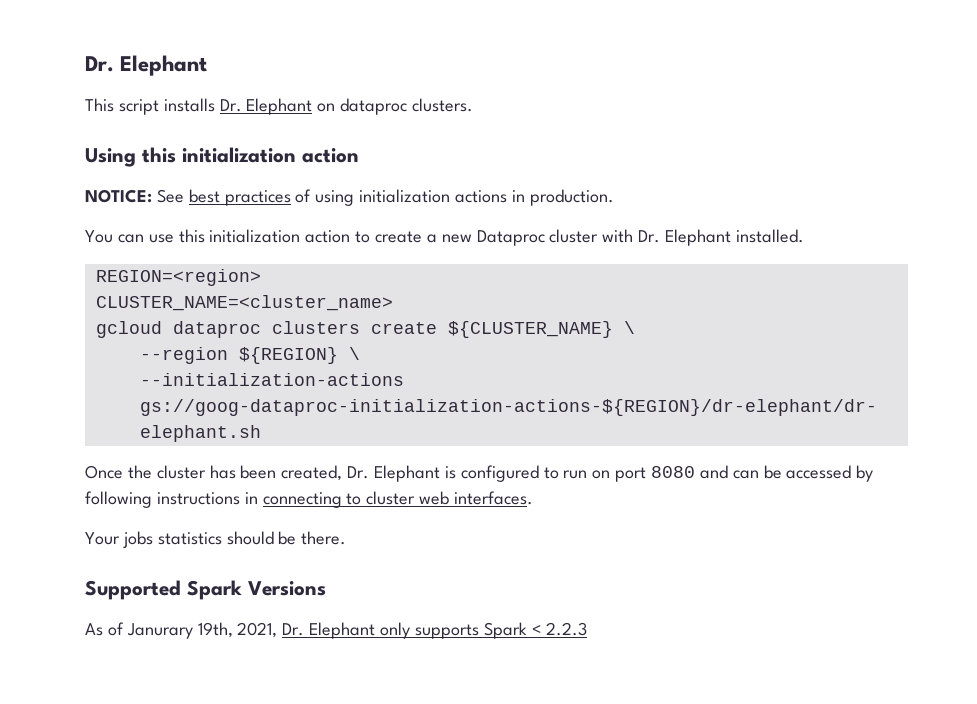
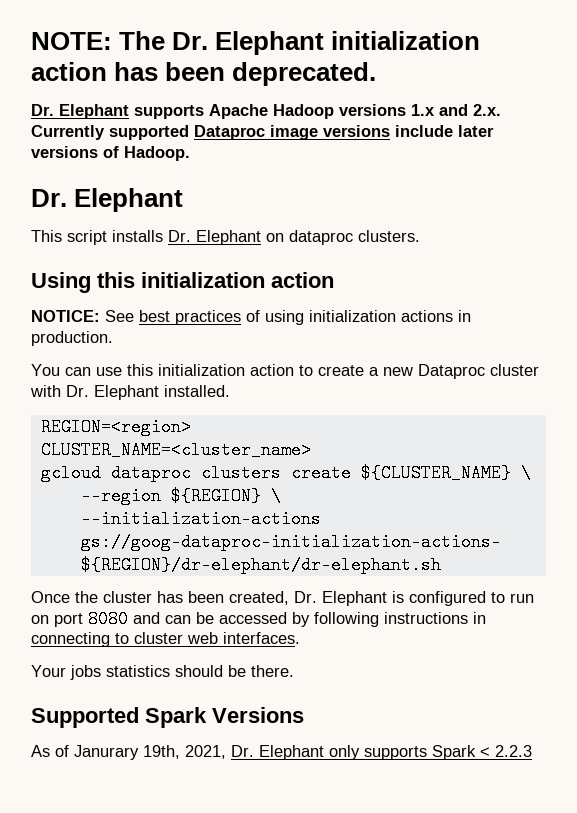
+ NOTE: The Dr. Elephant initialization action has been deprecated.
+ Dr. Elephant supports Apache Hadoop versions 1.x and 2.x. Currently supported Dataproc image versions include later versions of Hadoop.

